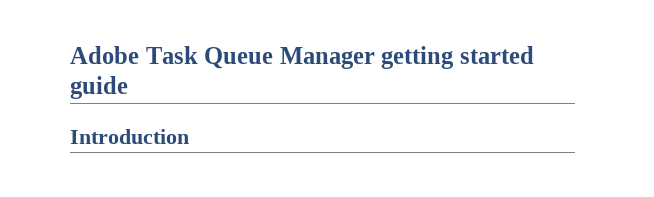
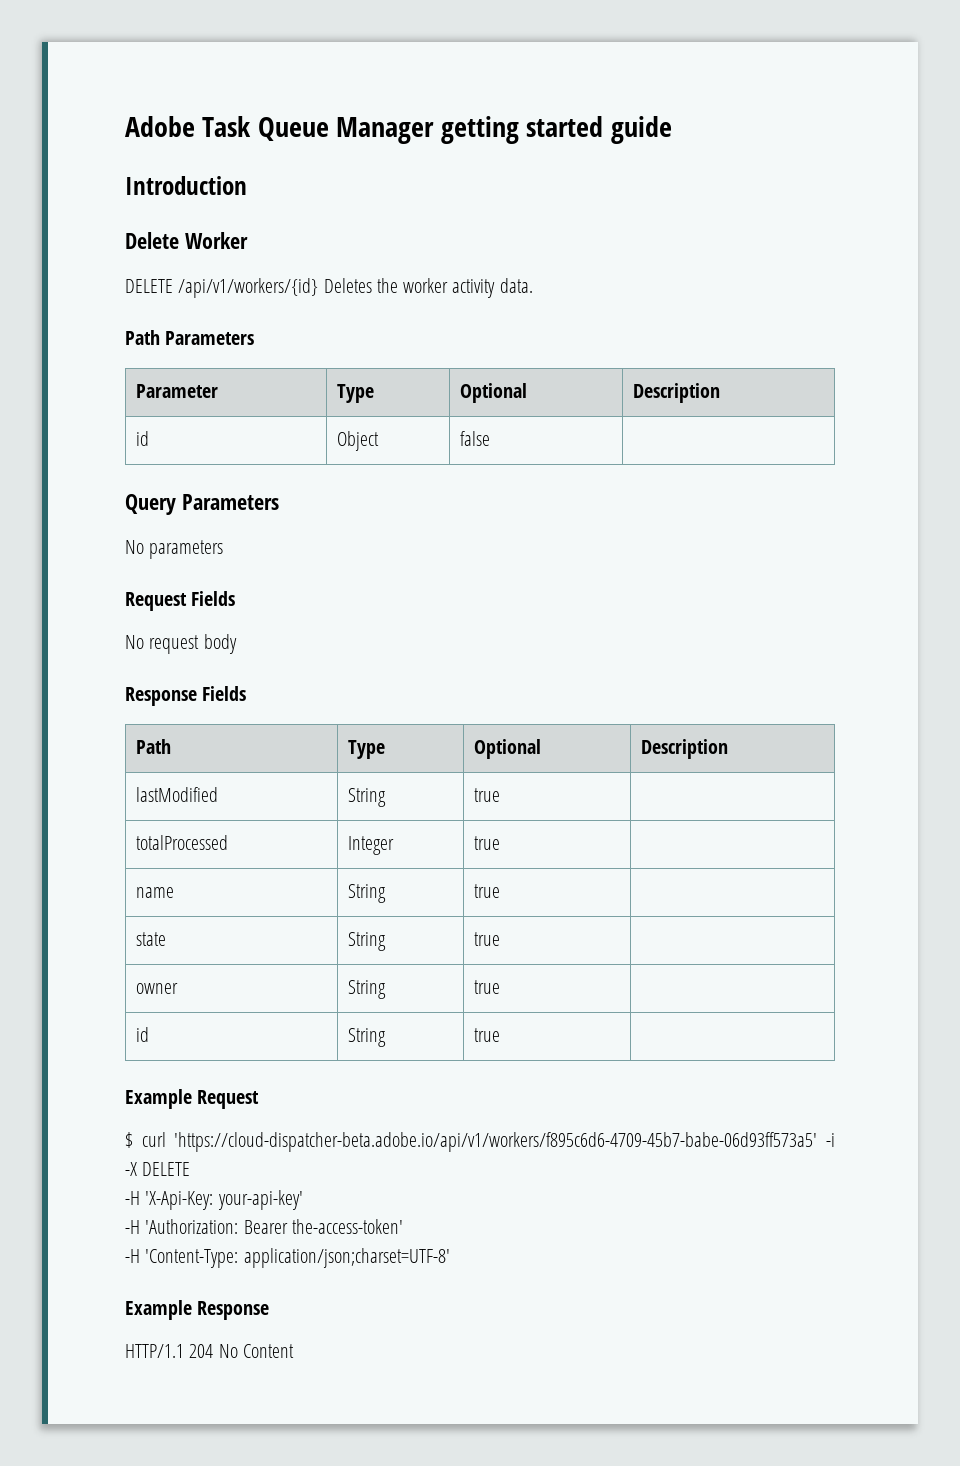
+ Delete Worker
+ DELETE /api/v1/workers/{id} Deletes the worker activity data.
+ Path Parameters
+ Parameter | Type | Optional | Description
+ id | Object | false |
+ Query Parameters
+ No parameters
+ Request Fields
+ No request body
+ Response Fields
+ Path | Type | Optional | Description
+ lastModified | String | true |
+ totalProcessed | Integer | true |
+ name | String | true |
+ state | String | true |
+ owner | String | true |
+ id | String | true |
+ Example Request
+ $ curl 'https://cloud-dispatcher-beta.adobe.io/api/v1/workers/f895c6d6-4709-45b7-babe-06d93ff573a5' -i -X DELETE
+ -H 'X-Api-Key: your-api-key'
+ -H 'Authorization: Bearer the-access-token'
+ -H 'Content-Type: application/json;charset=UTF-8'
+ Example Response
+ HTTP/1.1 204 No Content

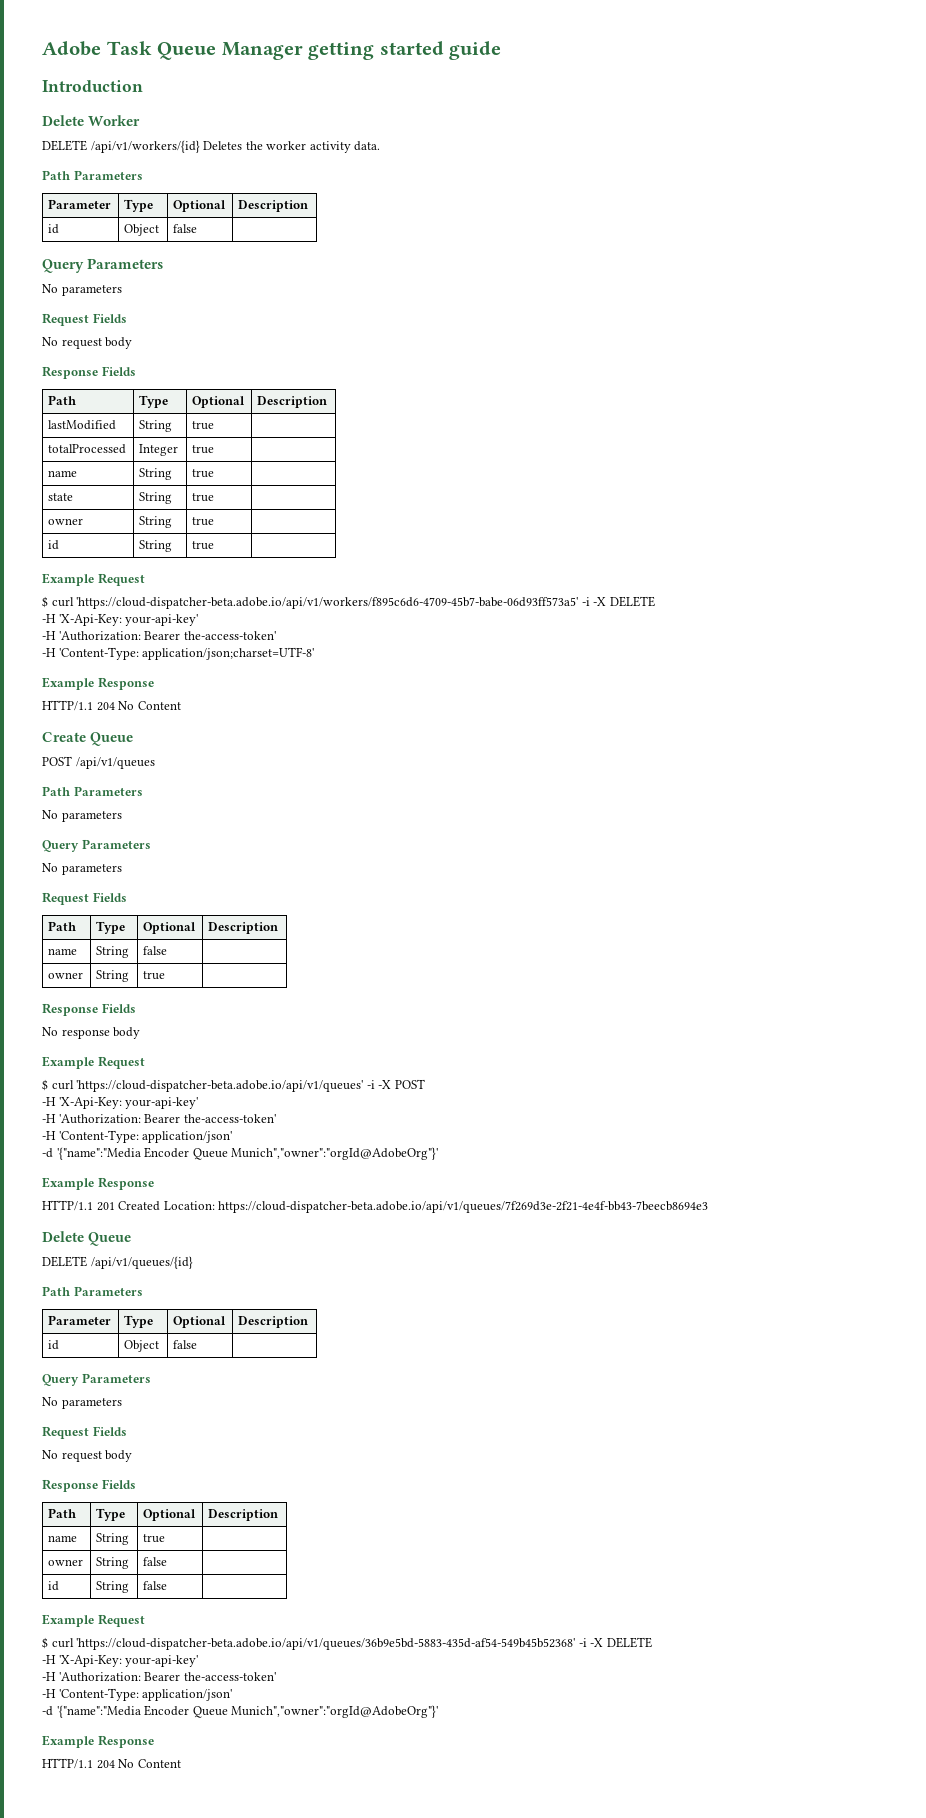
+ Create Queue
+ POST /api/v1/queues
+ Path Parameters
+ No parameters
+ Query Parameters
+ No parameters
+ Request Fields
+ Path | Type | Optional | Description
+ name | String | false |
+ owner | String | true |
+ Response Fields
+ No response body
+ Example Request
+ $ curl 'https://cloud-dispatcher-beta.adobe.io/api/v1/queues' -i -X POST
+ -H 'X-Api-Key: your-api-key'
+ -H 'Authorization: Bearer the-access-token'
+ -H 'Content-Type: application/json'
+ -d '{"name":"Media Encoder Queue Munich","owner":"orgId@AdobeOrg"}'
+ Example Response
+ HTTP/1.1 201 Created Location: https://cloud-dispatcher-beta.adobe.io/api/v1/queues/7f269d3e-2f21-4e4f-bb43-7beecb8694e3
+ Delete Queue
+ DELETE /api/v1/queues/{id}
+ Path Parameters
+ Parameter | Type | Optional | Description
+ id | Object | false |
+ Query Parameters
+ No parameters
+ Request Fields
+ No request body
+ Response Fields
+ Path | Type | Optional | Description
+ name | String | true |
+ owner | String | false |
+ id | String | false |
+ Example Request
+ $ curl 'https://cloud-dispatcher-beta.adobe.io/api/v1/queues/36b9e5bd-5883-435d-af54-549b45b52368' -i -X DELETE
+ -H 'X-Api-Key: your-api-key'
+ -H 'Authorization: Bearer the-access-token'
+ -H 'Content-Type: application/json'
+ -d '{"name":"Media Encoder Queue Munich","owner":"orgId@AdobeOrg"}'
+ Example Response
+ HTTP/1.1 204 No Content

